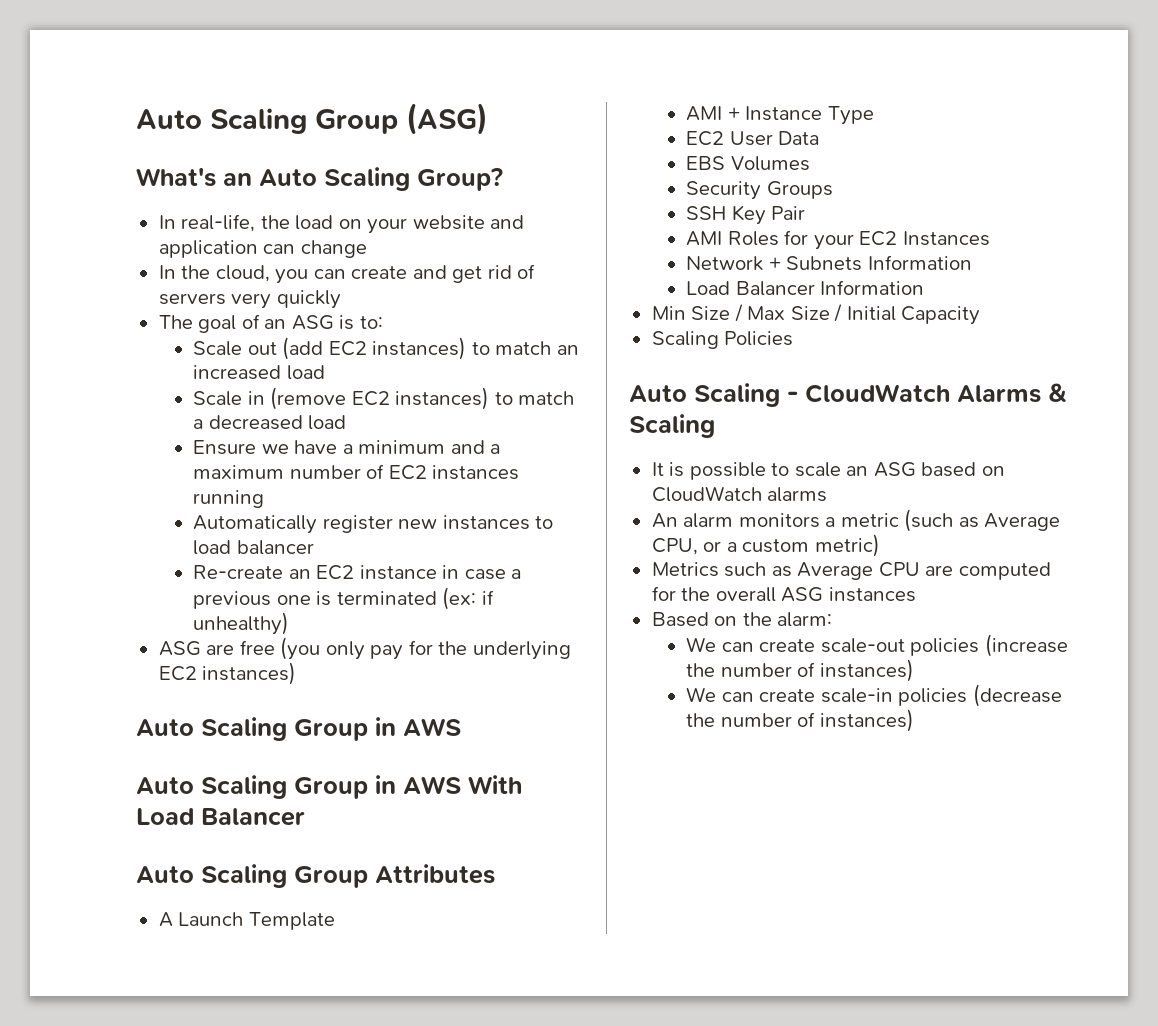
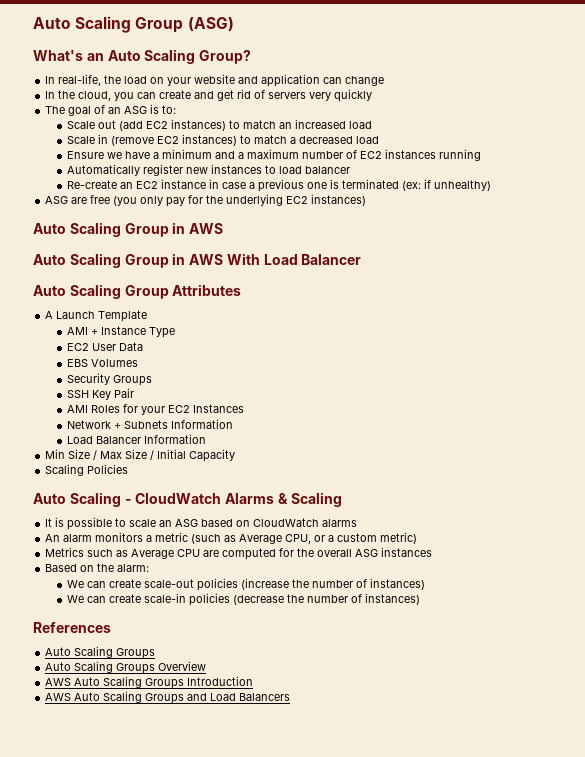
+ References
+ Auto Scaling Groups
+ Auto Scaling Groups Overview
+ AWS Auto Scaling Groups Introduction
+ AWS Auto Scaling Groups and Load Balancers

